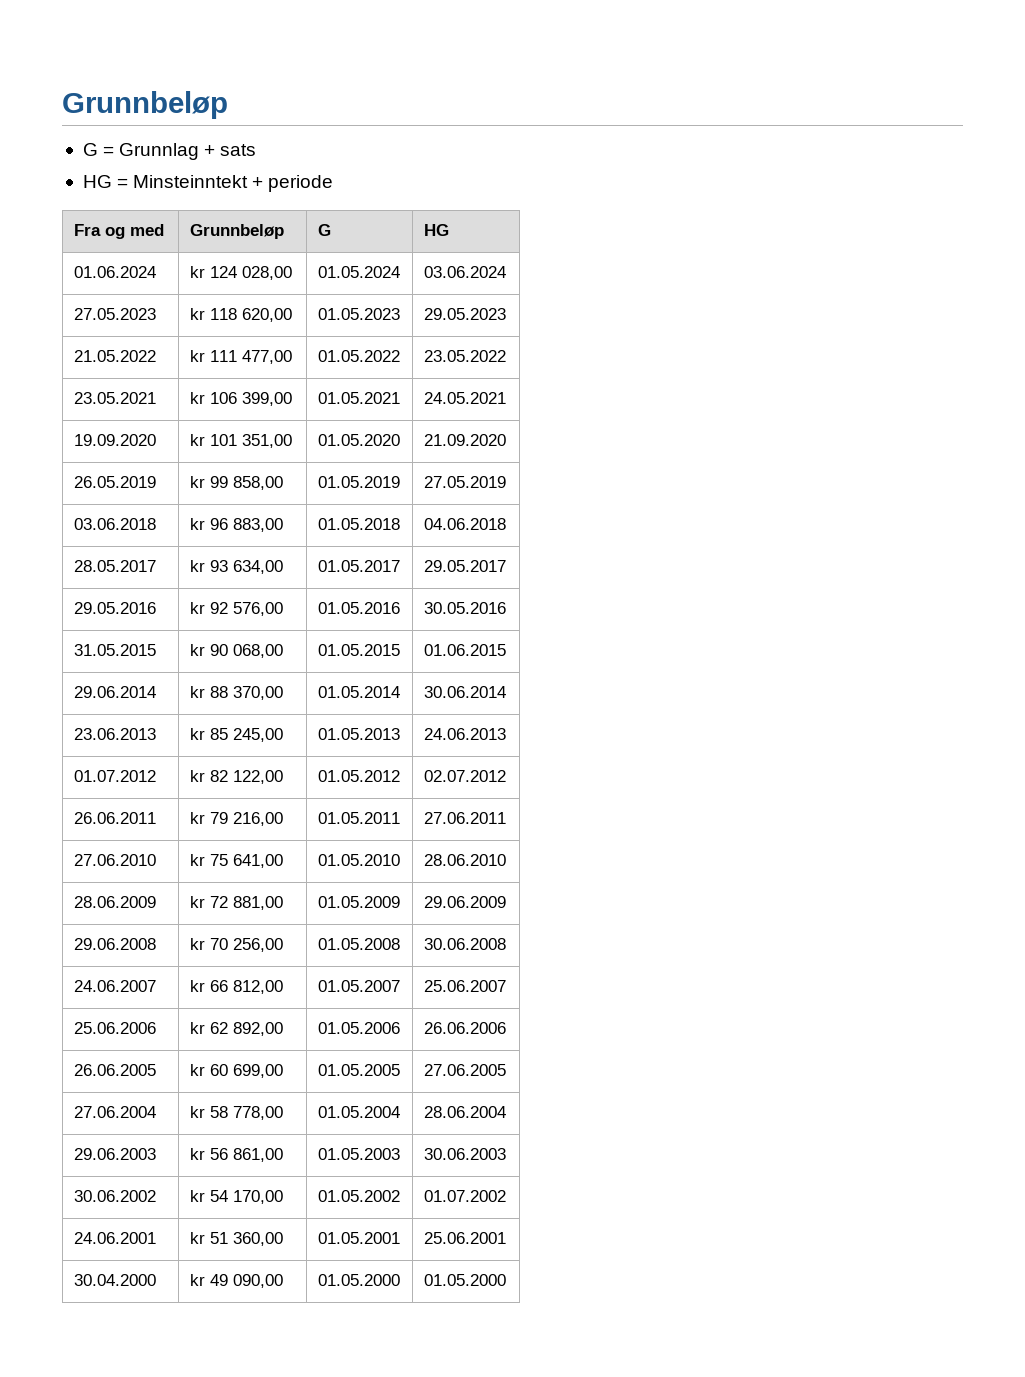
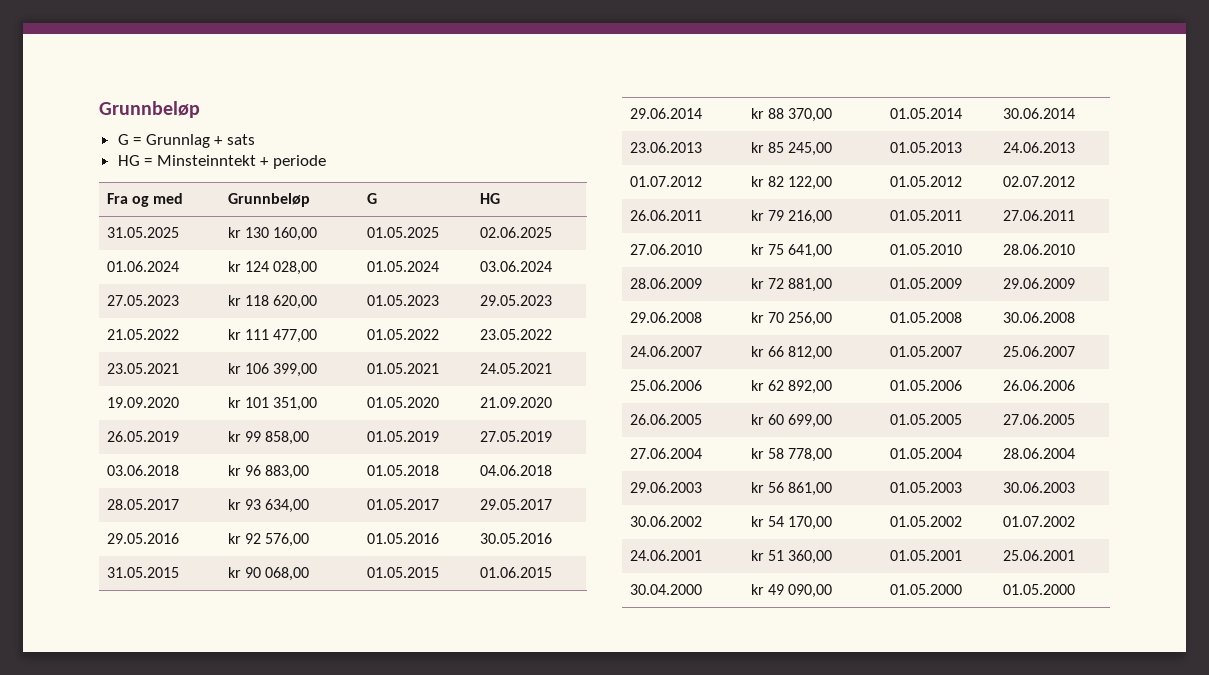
+ 31.05.2025 | kr 130 160,00 | 01.05.2025 | 02.06.2025

